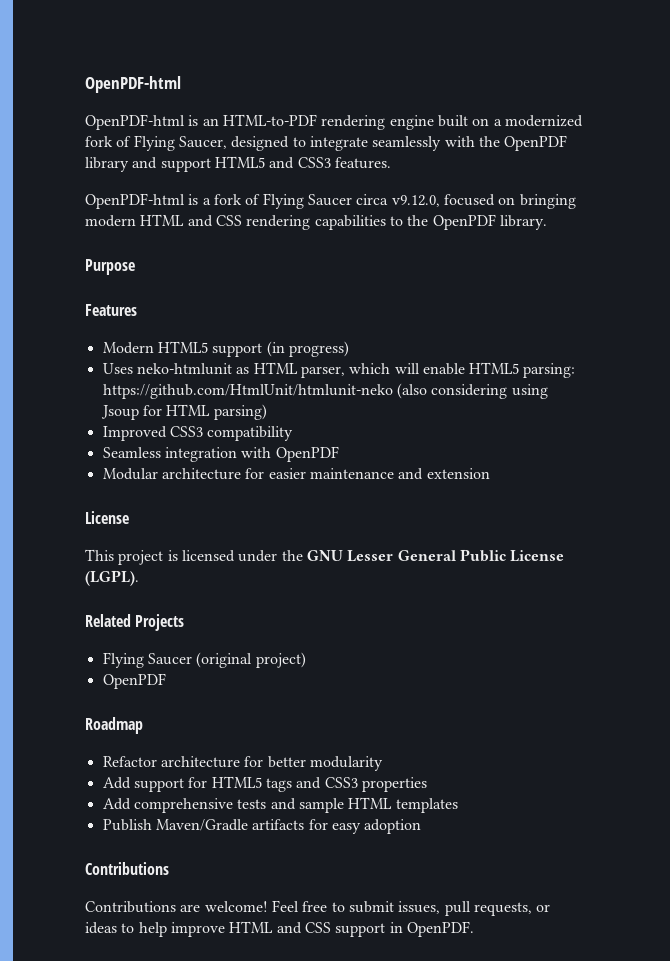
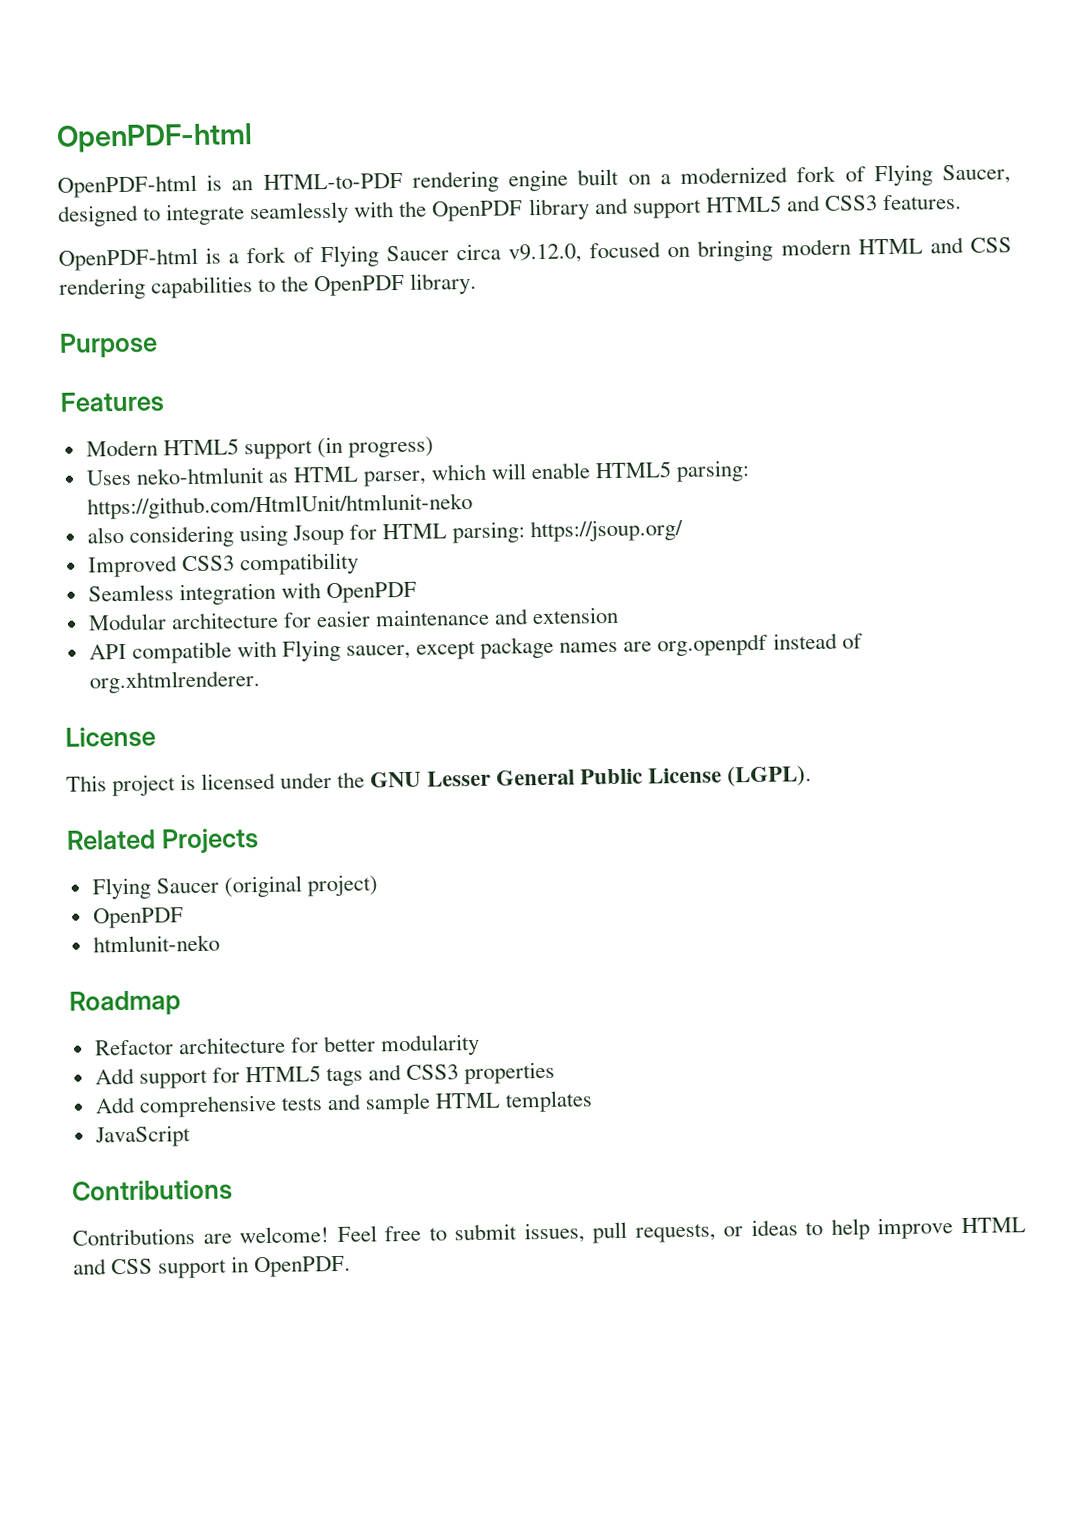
- Uses neko-htmlunit as HTML parser, which will enable HTML5 parsing: https://github.com/HtmlUnit/htmlunit-neko (also considering using Jsoup for HTML parsing)
+ Uses neko-htmlunit as HTML parser, which will enable HTML5 parsing: https://github.com/HtmlUnit/htmlunit-neko
+ also considering using Jsoup for HTML parsing: https://jsoup.org/
+ API compatible with Flying saucer, except package names are org.openpdf instead of org.xhtmlrenderer.
+ htmlunit-neko
- Publish Maven/Gradle artifacts for easy adoption
+ JavaScript

